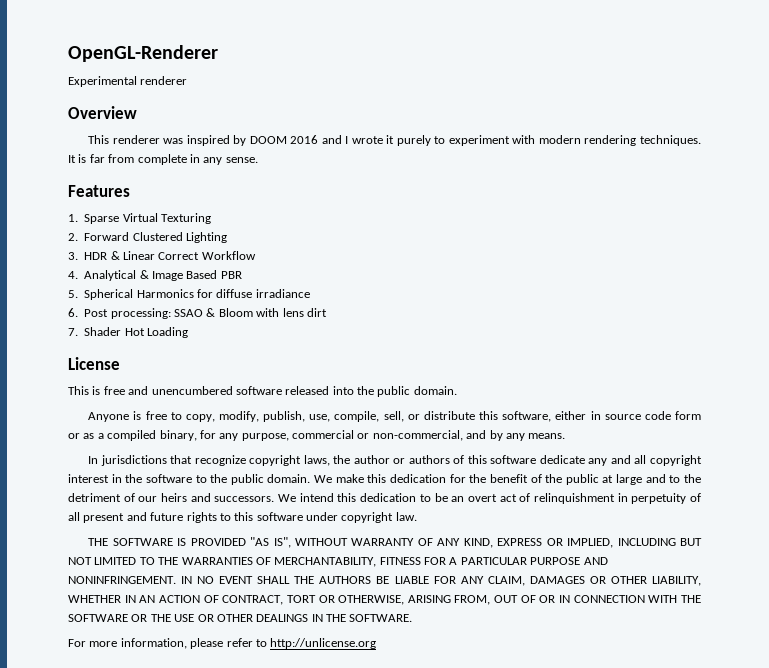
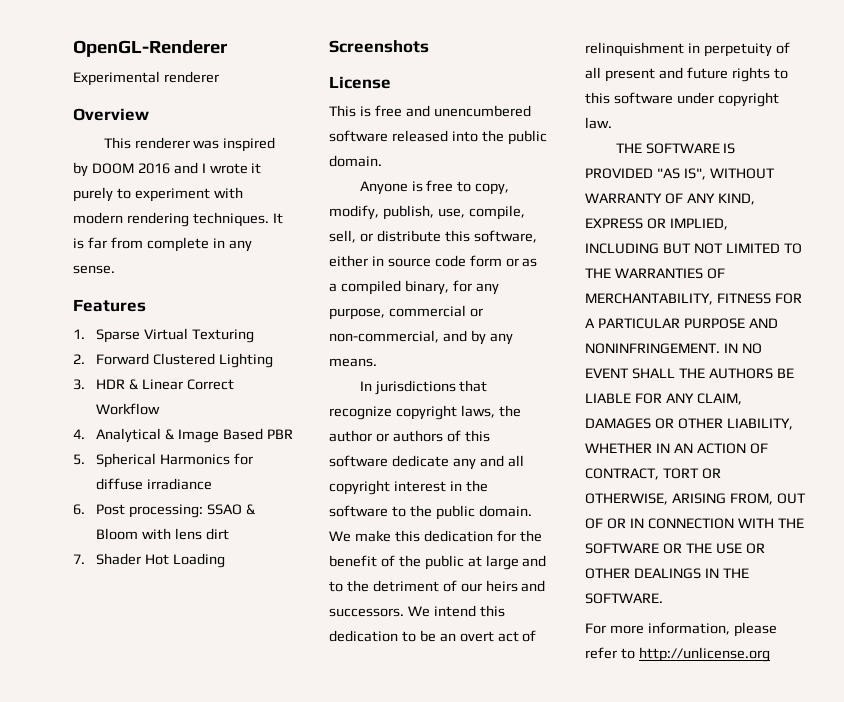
+ Screenshots

